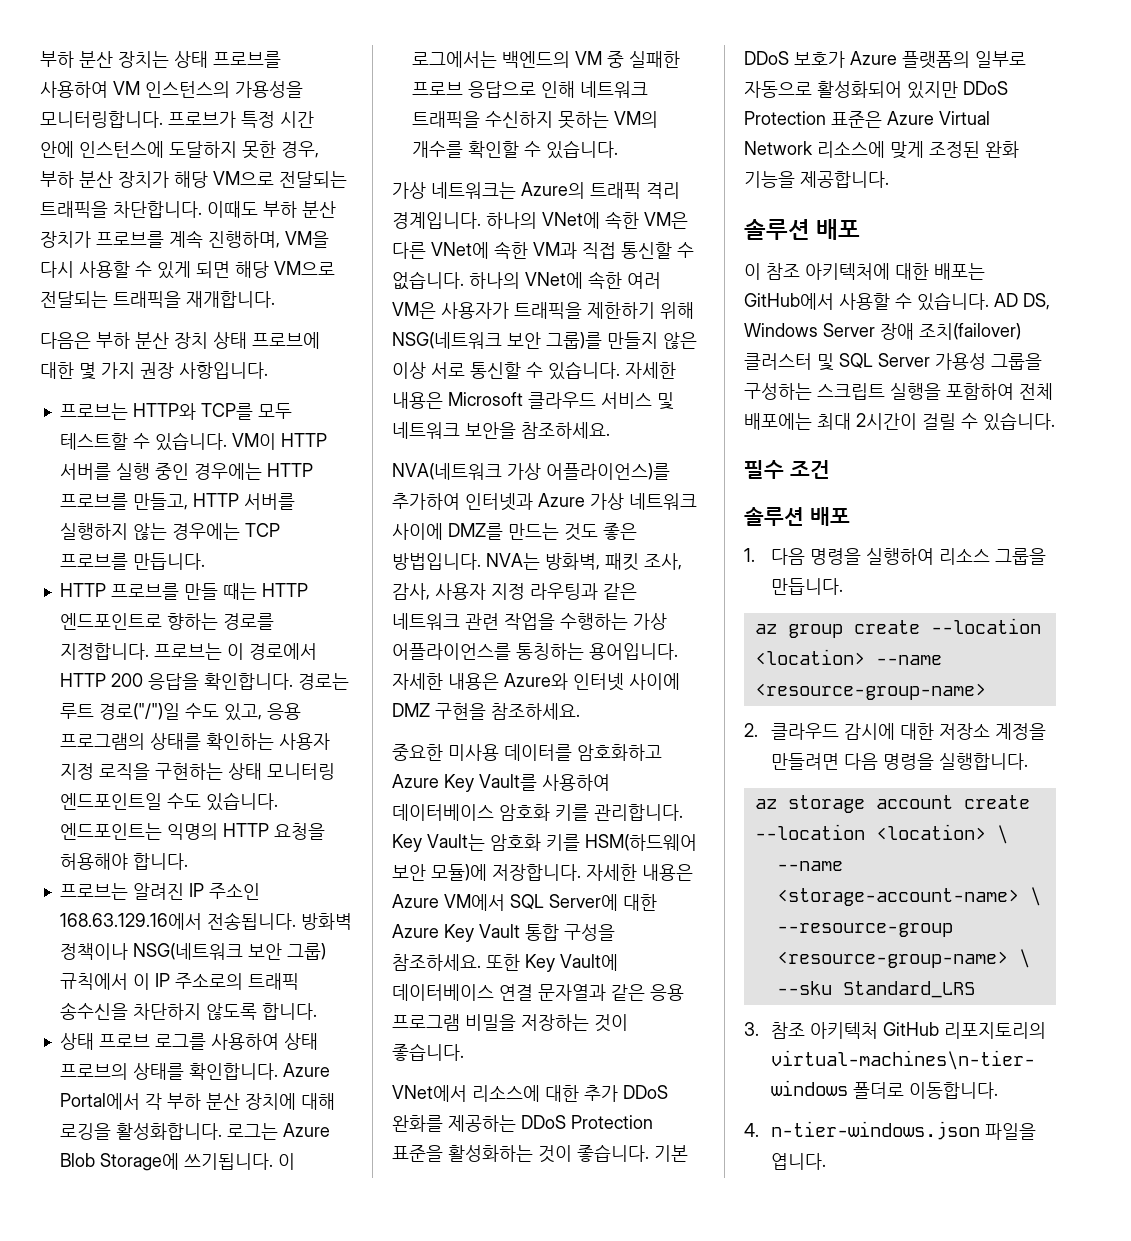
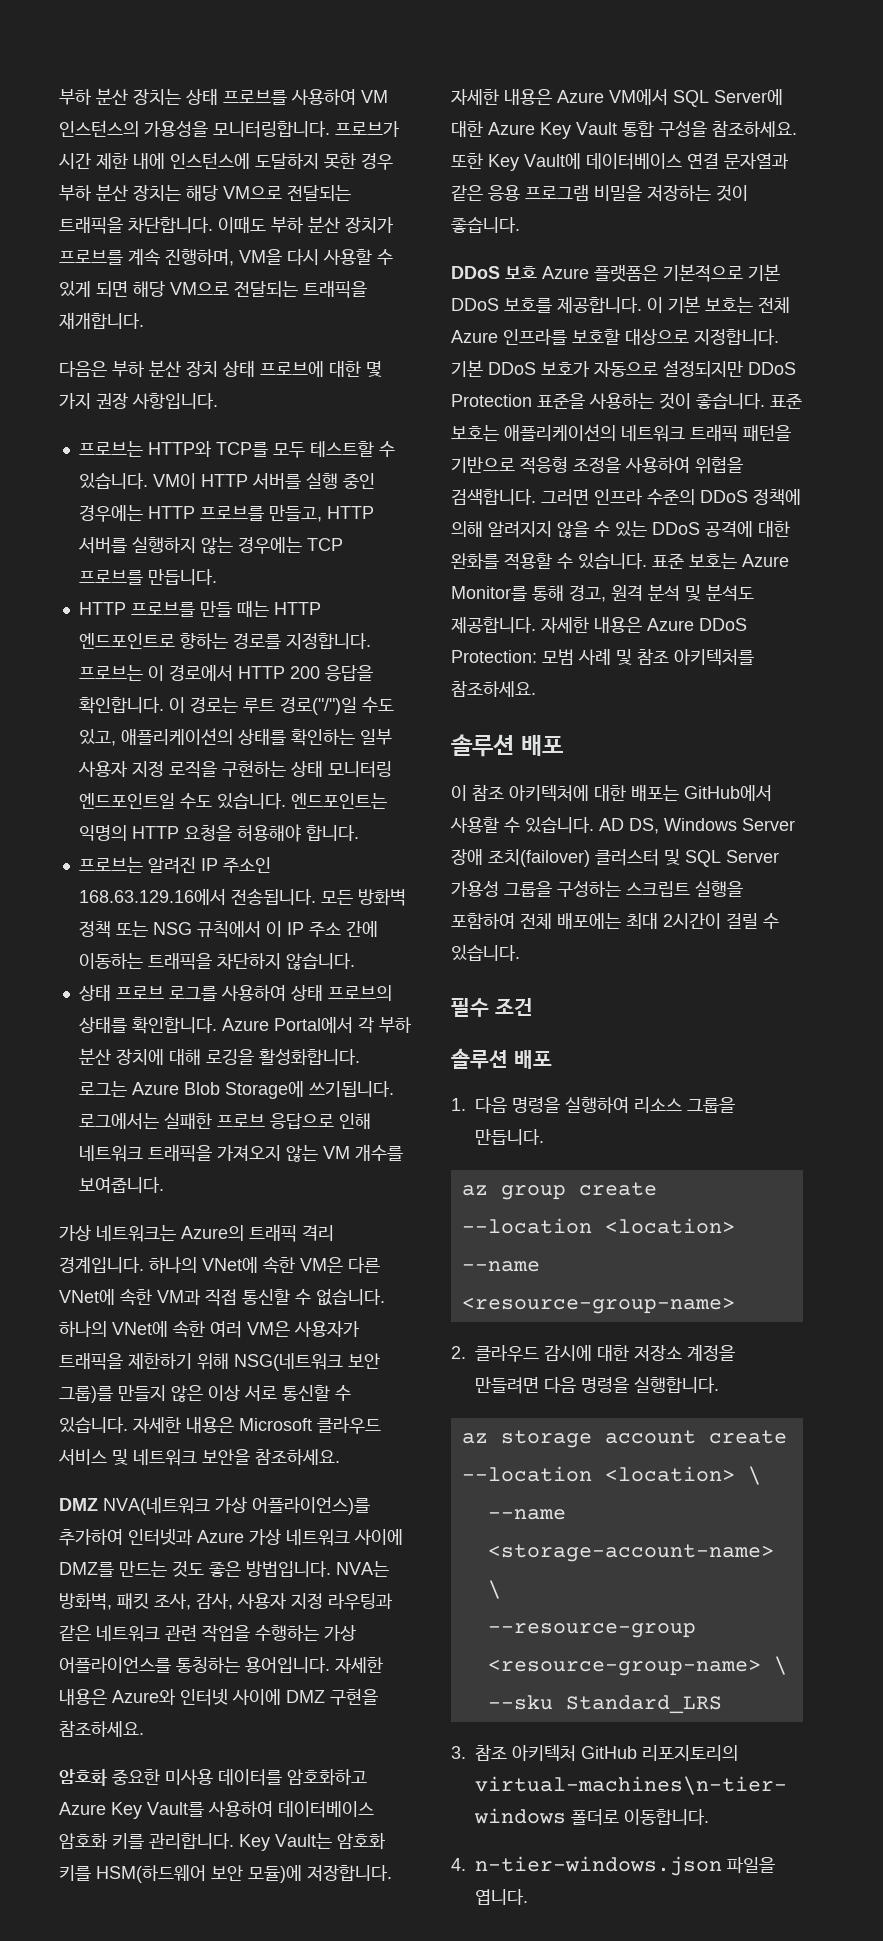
- 프로브가 특정 시간 안에 인스턴스에 도달하지 못한 경우, 부하 분산 장치가 해당 VM으로 전달되는 트래픽을 차단합니다.
+ 프로브가 시간 제한 내에 인스턴스에 도달하지 못한 경우 부하 분산 장치는 해당 VM으로 전달되는 트래픽을 차단합니다.
- 경로는 루트 경로("/")일 수도 있고, 응용 프로그램의 상태를 확인하는 사용자 지정 로직을 구현하는 상태 모니터링 엔드포인트일 수도 있습니다.
+ 이 경로는 루트 경로("/")일 수도 있고, 애플리케이션의 상태를 확인하는 일부 사용자 지정 로직을 구현하는 상태 모니터링 엔드포인트일 수도 있습니다.
- 방화벽 정책이나 NSG(네트워크 보안 그룹) 규칙에서 이 IP 주소로의 트래픽 송수신을 차단하지 않도록 합니다.
+ 모든 방화벽 정책 또는 NSG 규칙에서 이 IP 주소 간에 이동하는 트래픽을 차단하지 않습니다.
- 이 로그에서는 백엔드의 VM 중 실패한 프로브 응답으로 인해 네트워크 트래픽을 수신하지 못하는 VM의 개수를 확인할 수 있습니다.
+ 로그에서는 실패한 프로브 응답으로 인해 네트워크 트래픽을 가져오지 않는 VM 개수를 보여줍니다.
- NVA(네트워크 가상 어플라이언스)를 추가하여 인터넷과 Azure 가상 네트워크 사이에 DMZ를 만드는 것도 좋은 방법입니다.
+ DMZ NVA(네트워크 가상 어플라이언스)를 추가하여 인터넷과 Azure 가상 네트워크 사이에 DMZ를 만드는 것도 좋은 방법입니다.
- 중요한 미사용 데이터를 암호화하고 Azure Key Vault를 사용하여 데이터베이스 암호화 키를 관리합니다.
+ 암호화 중요한 미사용 데이터를 암호화하고 Azure Key Vault를 사용하여 데이터베이스 암호화 키를 관리합니다.
- VNet에서 리소스에 대한 추가 DDoS 완화를 제공하는 DDoS Protection 표준을 활성화하는 것이 좋습니다. 기본 DDoS 보호가 Azure 플랫폼의 일부로 자동으로 활성화되어 있지만 DDoS Protection 표준은 Azure Virtual Network 리소스에 맞게 조정된 완화 기능을 제공합니다.
+ DDoS 보호 Azure 플랫폼은 기본적으로 기본 DDoS 보호를 제공합니다. 이 기본 보호는 전체 Azure 인프라를 보호할 대상으로 지정합니다. 기본 DDoS 보호가 자동으로 설정되지만 DDoS Protection 표준을 사용하는 것이 좋습니다. 표준 보호는 애플리케이션의 네트워크 트래픽 패턴을 기반으로 적응형 조정을 사용하여 위협을 검색합니다. 그러면 인프라 수준의 DDoS 정책에 의해 알려지지 않을 수 있는 DDoS 공격에 대한 완화를 적용할 수 있습니다. 표준 보호는 Azure Monitor를 통해 경고, 원격 분석 및 분석도 제공합니다. 자세한 내용은 Azure DDoS Protection: 모범 사례 및 참조 아키텍처를 참조하세요.

